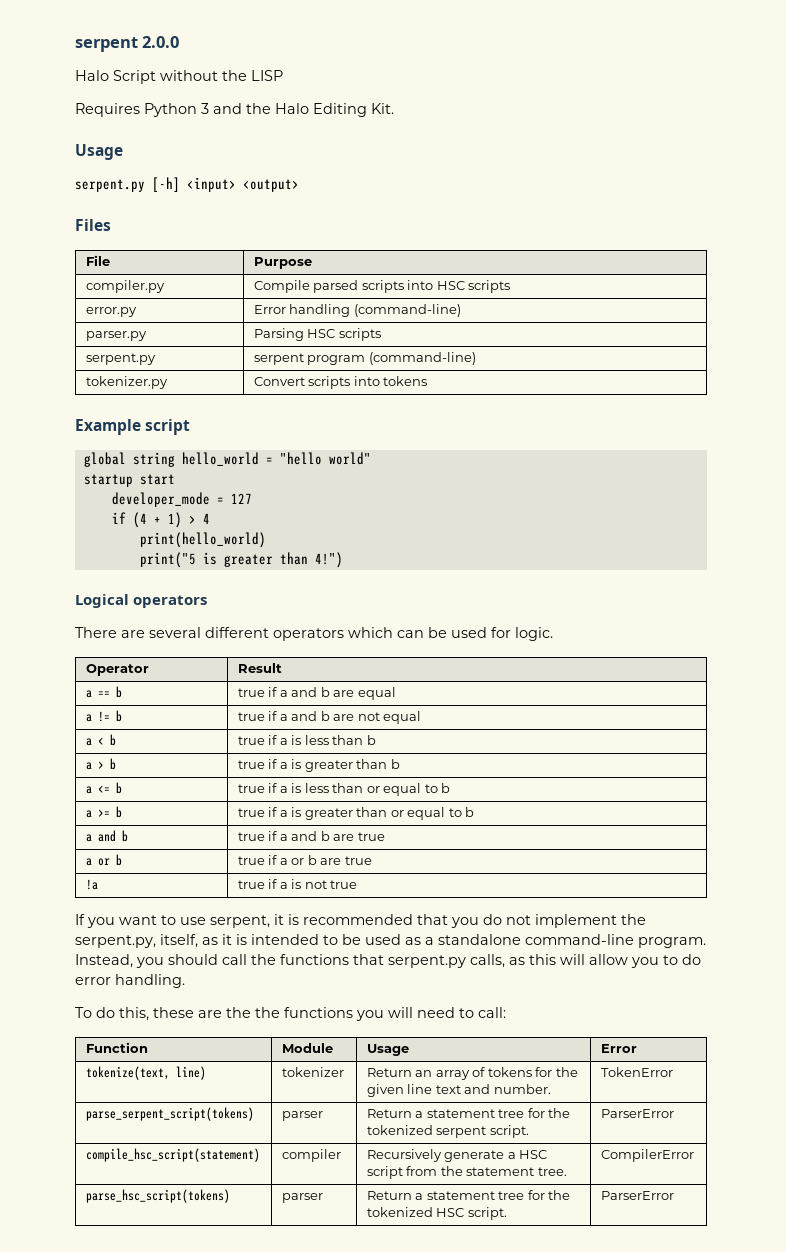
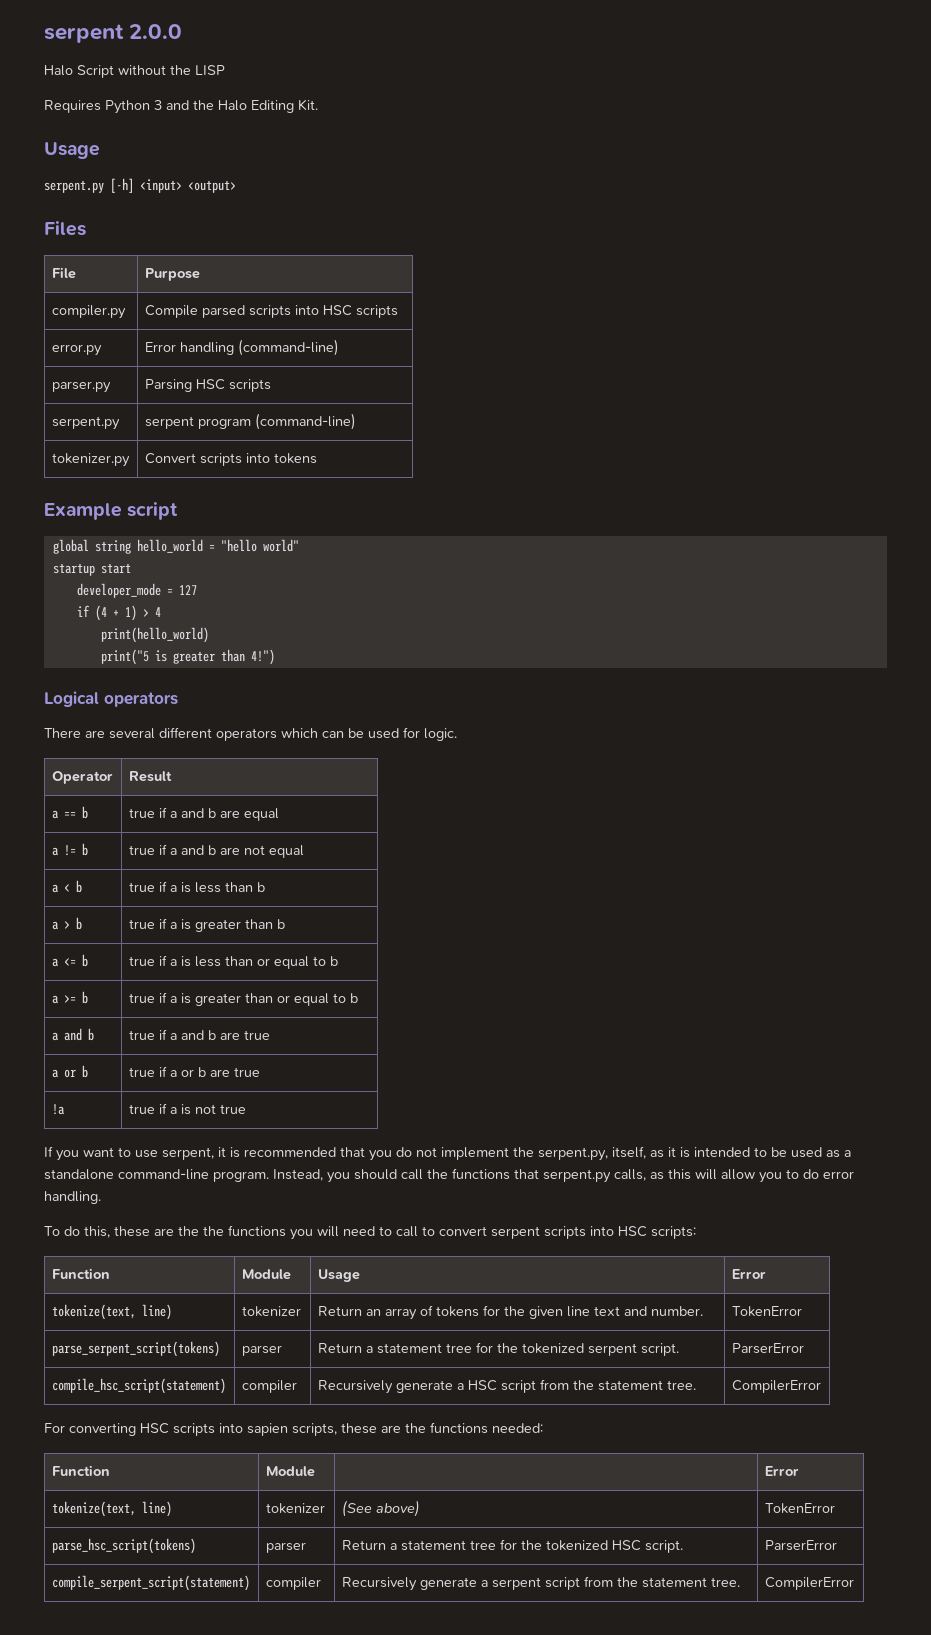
- To do this, these are the the functions you will need to call:
+ To do this, these are the the functions you will need to call to convert serpent scripts into HSC scripts:
+ For converting HSC scripts into sapien scripts, these are the functions needed:
+ Function | Module | | Error
+ tokenize(text, line) | tokenizer | (See above) | TokenError
+ compile_serpent_script(statement) | compiler | Recursively generate a serpent script from the statement tree. | CompilerError

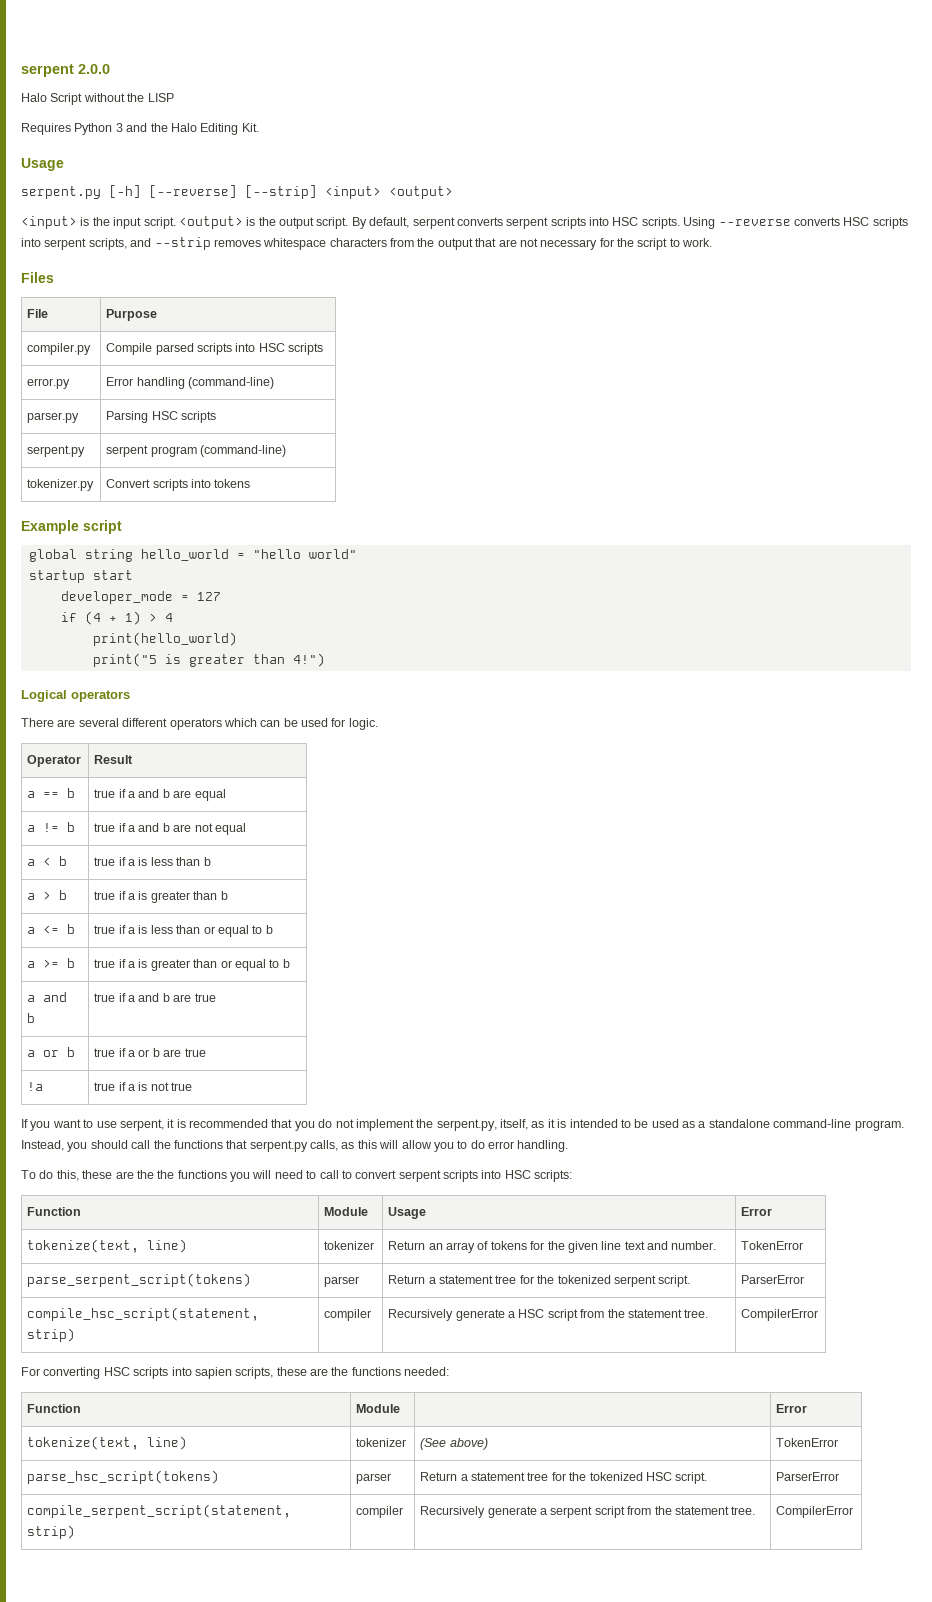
- serpent.py [-h] <input> <output>
+ serpent.py [-h] [--reverse] [--strip] <input> <output>
+ <input> is the input script. <output> is the output script. By default, serpent converts serpent scripts into HSC scripts. Using --reverse converts HSC scripts into serpent scripts, and --strip removes whitespace characters from the output that are not necessary for the script to work.
- compile_hsc_script(statement) | compiler | Recursively generate a HSC script from the statement tree. | CompilerError
+ compile_hsc_script(statement, strip) | compiler | Recursively generate a HSC script from the statement tree. | CompilerError
- compile_serpent_script(statement) | compiler | Recursively generate a serpent script from the statement tree. | CompilerError
+ compile_serpent_script(statement, strip) | compiler | Recursively generate a serpent script from the statement tree. | CompilerError

